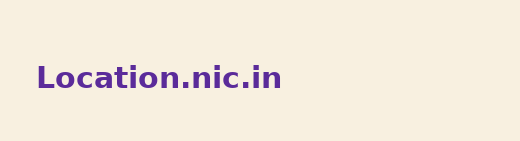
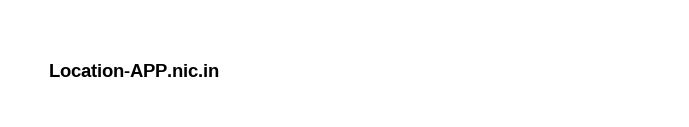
- Location.nic.in
+ Location-APP.nic.in

